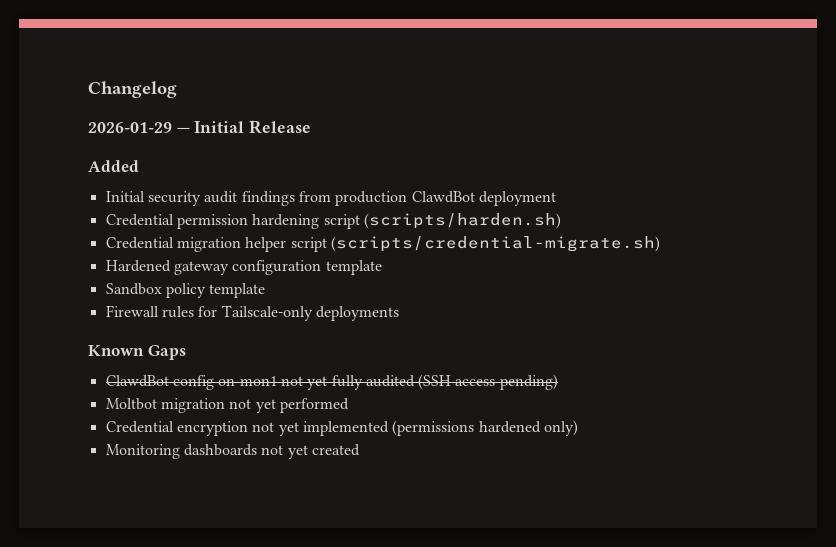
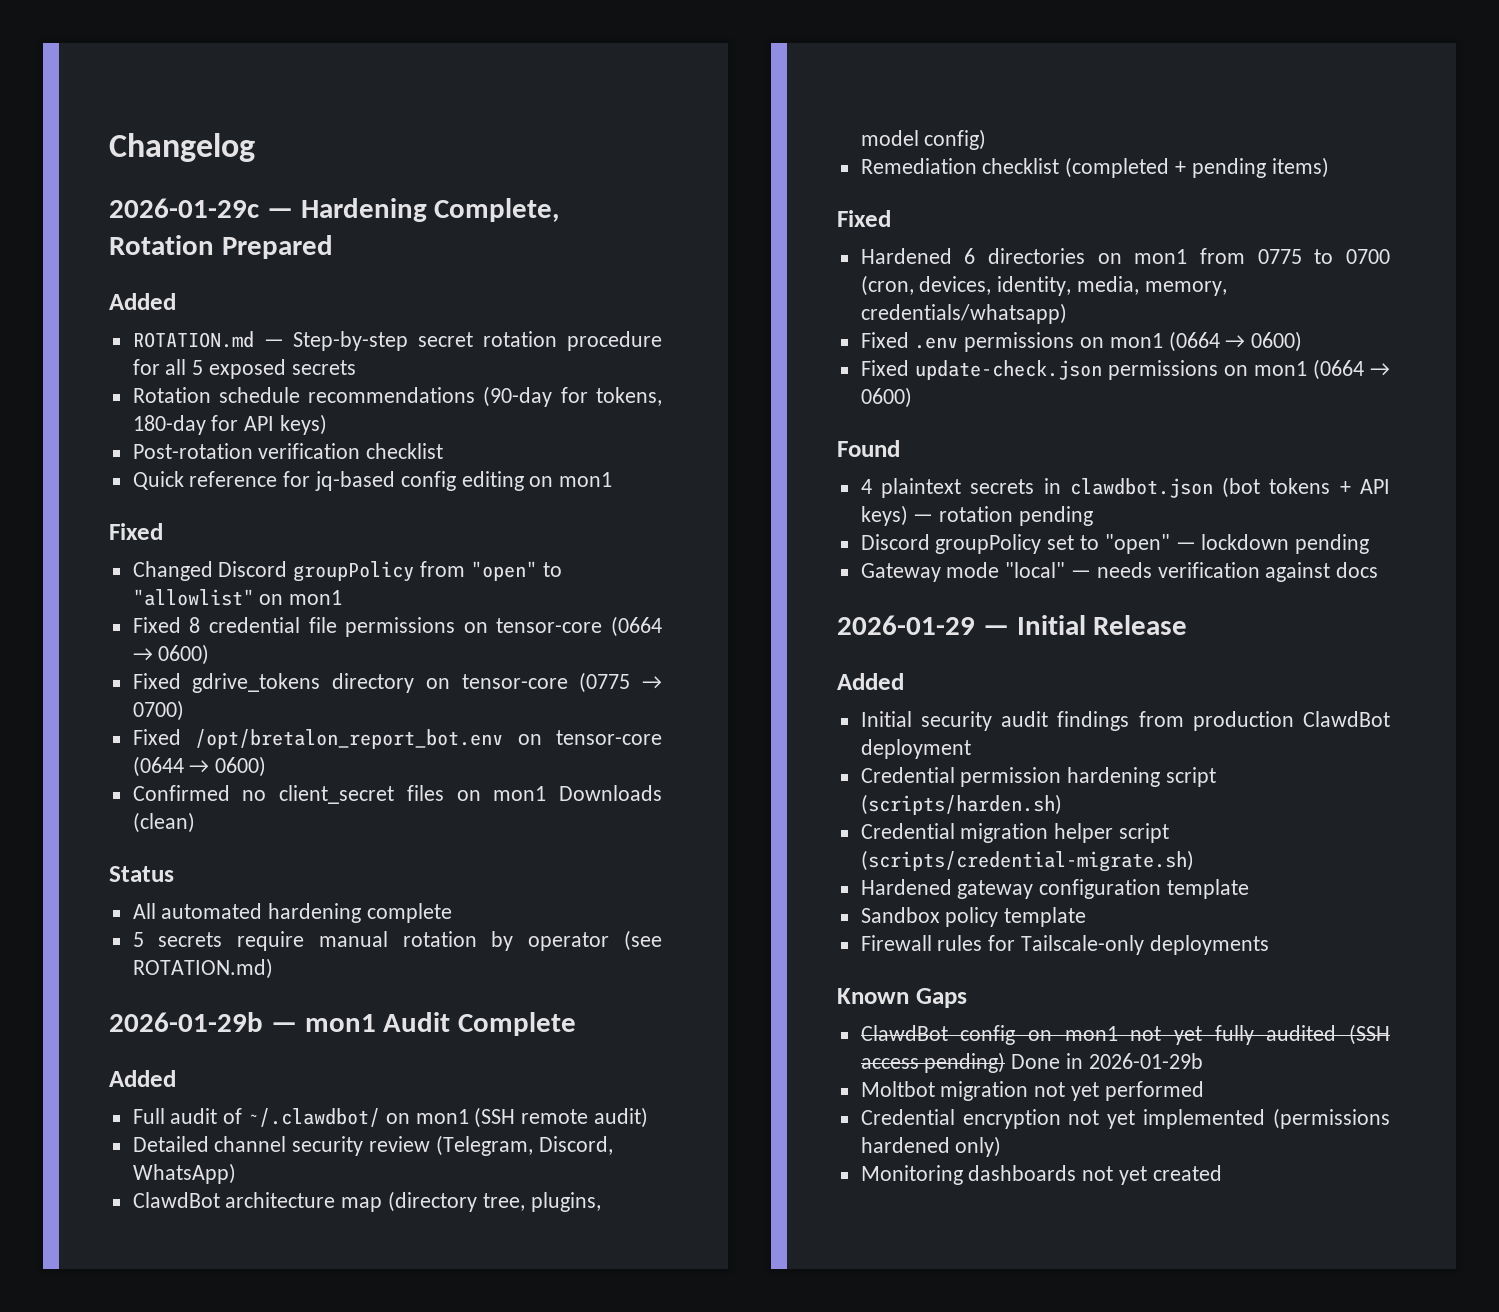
+ 2026-01-29c — Hardening Complete, Rotation Prepared
+ Added
+ ROTATION.md — Step-by-step secret rotation procedure for all 5 exposed secrets
+ Rotation schedule recommendations (90-day for tokens, 180-day for API keys)
+ Post-rotation verification checklist
+ Quick reference for jq-based config editing on mon1
+ Fixed
+ Changed Discord groupPolicy from "open" to "allowlist" on mon1
+ Fixed 8 credential file permissions on tensor-core (0664 → 0600)
+ Fixed gdrive_tokens directory on tensor-core (0775 → 0700)
+ Fixed /opt/bretalon_report_bot.env on tensor-core (0644 → 0600)
+ Confirmed no client_secret files on mon1 Downloads (clean)
+ Status
+ All automated hardening complete
+ 5 secrets require manual rotation by operator (see ROTATION.md)
+ 2026-01-29b — mon1 Audit Complete
+ Added
+ Full audit of ~/.clawdbot/ on mon1 (SSH remote audit)
+ Detailed channel security review (Telegram, Discord, WhatsApp)
+ ClawdBot architecture map (directory tree, plugins, model config)
+ Remediation checklist (completed + pending items)
+ Fixed
+ Hardened 6 directories on mon1 from 0775 to 0700 (cron, devices, identity, media, memory, credentials/whatsapp)
+ Fixed .env permissions on mon1 (0664 → 0600)
+ Fixed update-check.json permissions on mon1 (0664 → 0600)
+ Found
+ 4 plaintext secrets in clawdbot.json (bot tokens + API keys) — rotation pending
+ Discord groupPolicy set to "open" — lockdown pending
+ Gateway mode "local" — needs verification against docs
- ClawdBot config on mon1 not yet fully audited (SSH access pending)
+ ClawdBot config on mon1 not yet fully audited (SSH access pending) Done in 2026-01-29b

